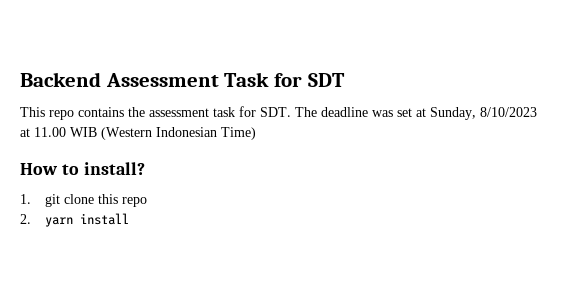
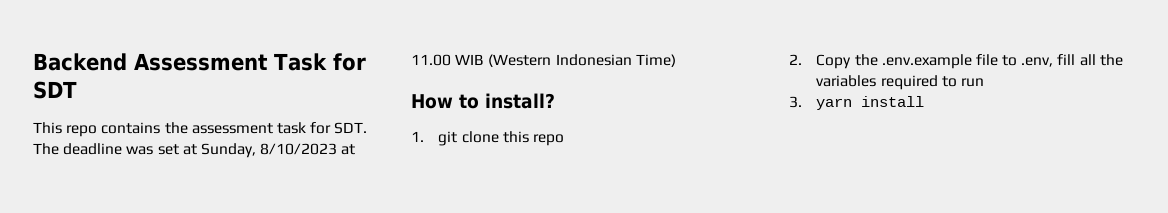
- 2. yarn install
+ 2. Copy the .env.example file to .env, fill all the variables required to run
+ 3. yarn install

